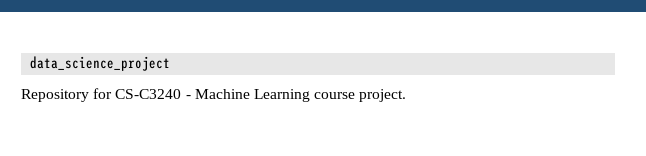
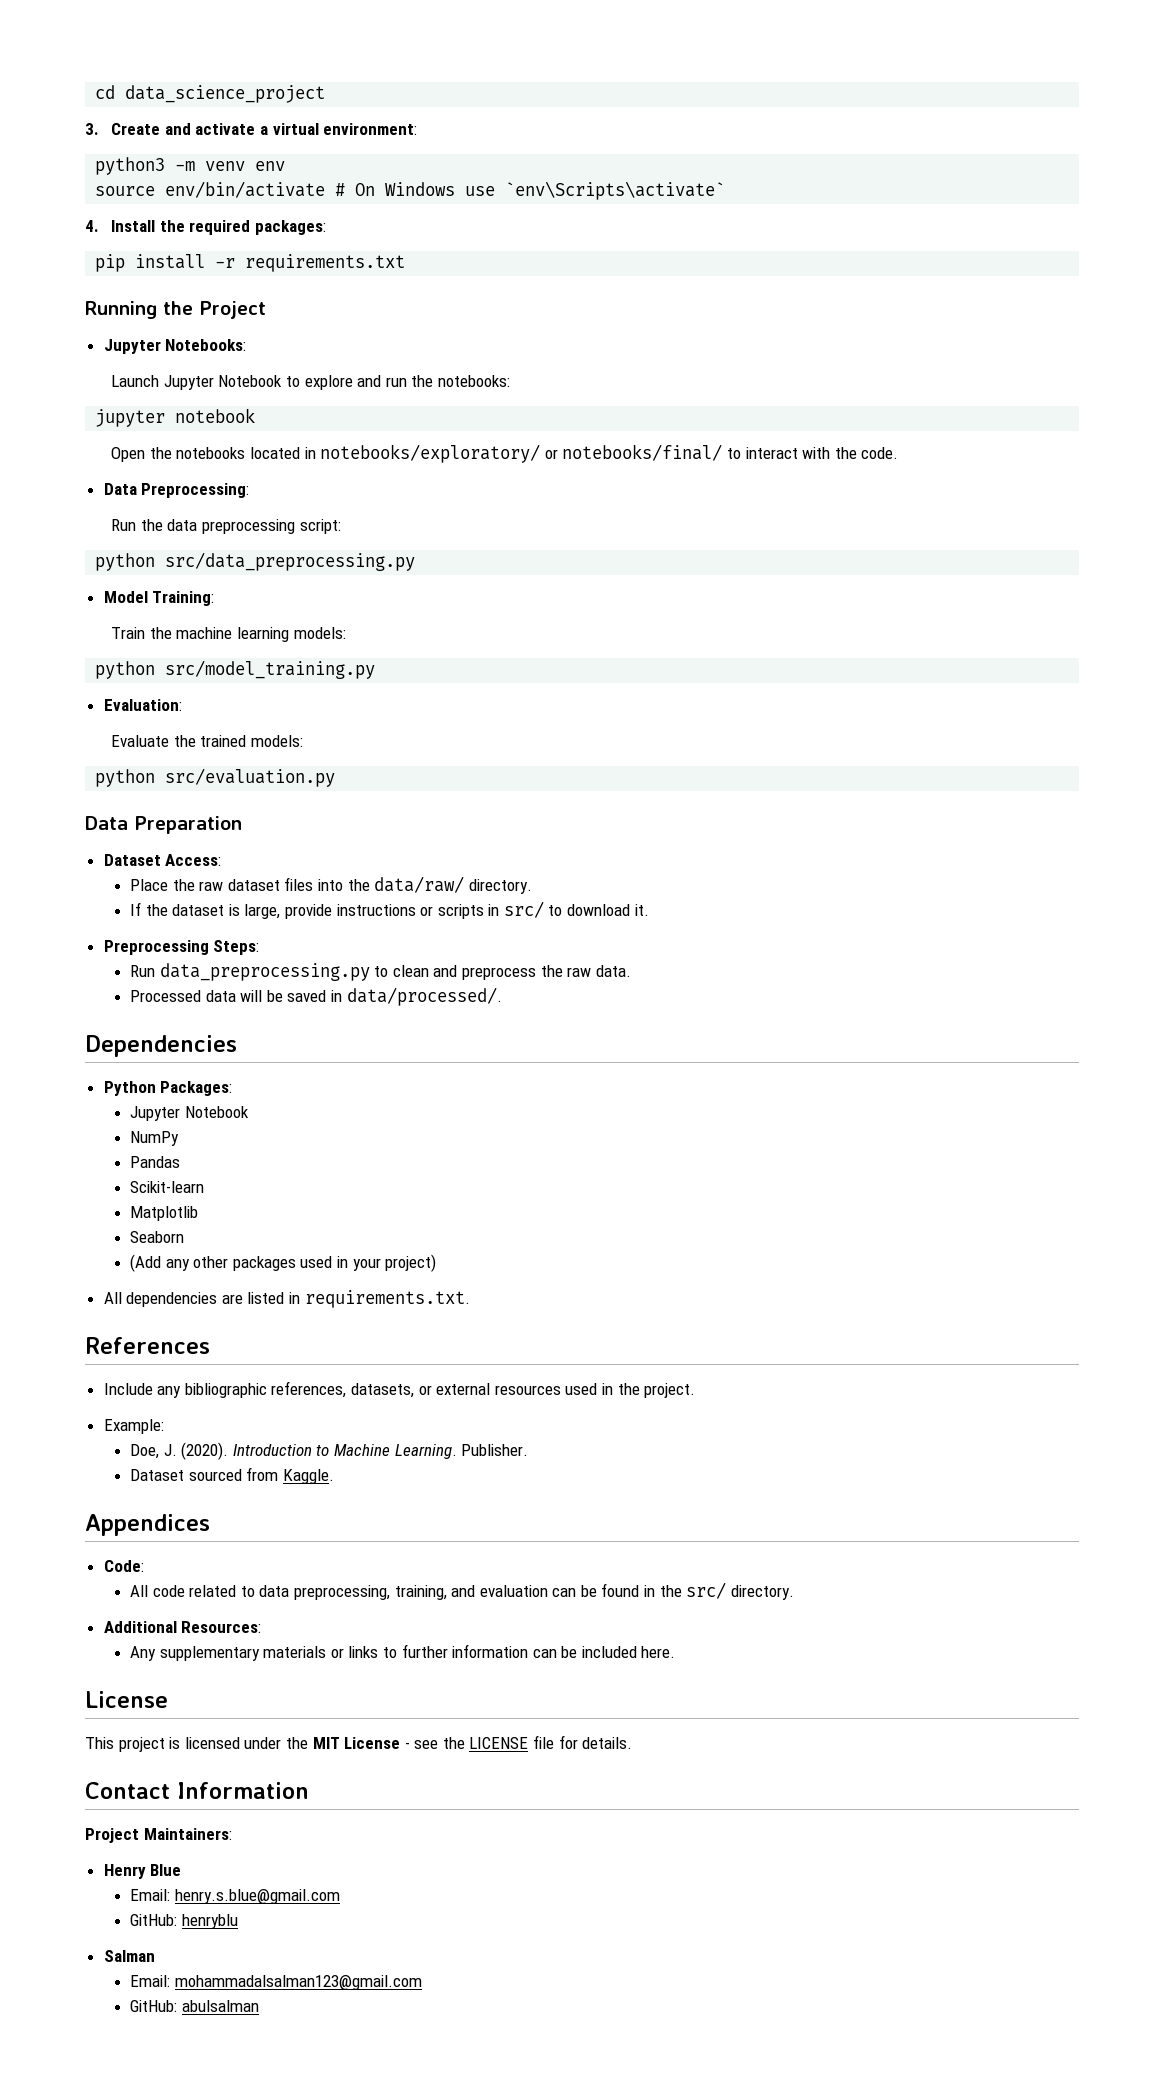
- data_science_project
+ cd data_science_project
- Repository for CS-C3240 - Machine Learning course project.
+ 3. Create and activate a virtual environment:
+ python3 -m venv env
+ source env/bin/activate # On Windows use `env\Scripts\activate`
+ 4. Install the required packages:
+ pip install -r requirements.txt
+ Running the Project
+ Jupyter Notebooks:
+ Launch Jupyter Notebook to explore and run the notebooks:
+ jupyter notebook
+ Open the notebooks located in notebooks/exploratory/ or notebooks/final/ to interact with the code.
+ Data Preprocessing:
+ Run the data preprocessing script:
+ python src/data_preprocessing.py
+ Model Training:
+ Train the machine learning models:
+ python src/model_training.py
+ Evaluation:
+ Evaluate the trained models:
+ python src/evaluation.py
+ Data Preparation
+ Dataset Access:
+ Place the raw dataset files into the data/raw/ directory.
+ If the dataset is large, provide instructions or scripts in src/ to download it.
+ Preprocessing Steps:
+ Run data_preprocessing.py to clean and preprocess the raw data.
+ Processed data will be saved in data/processed/.
+ Dependencies
+ Python Packages:
+ Jupyter Notebook
+ NumPy
+ Pandas
+ Scikit-learn
+ Matplotlib
+ Seaborn
+ (Add any other packages used in your project)
+ All dependencies are listed in requirements.txt.
+ References
+ Include any bibliographic references, datasets, or external resources used in the project.
+ Example:
+ Doe, J. (2020). Introduction to Machine Learning. Publisher.
+ Dataset sourced from Kaggle.
+ Appendices
+ Code:
+ All code related to data preprocessing, training, and evaluation can be found in the src/ directory.
+ Additional Resources:
+ Any supplementary materials or links to further information can be included here.
+ License
+ This project is licensed under the MIT License - see the LICENSE file for details.
+ Contact Information
+ Project Maintainers:
+ Henry Blue
+ Email: henry.s.blue@gmail.com
+ GitHub: henryblu
+ Salman
+ Email: mohammadalsalman123@gmail.com
+ GitHub: abulsalman

